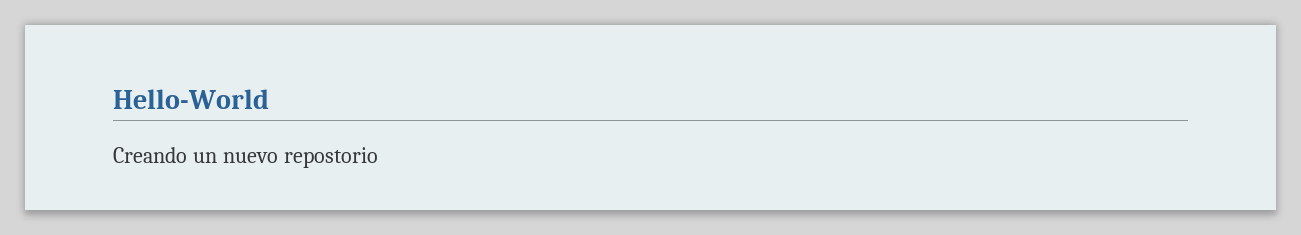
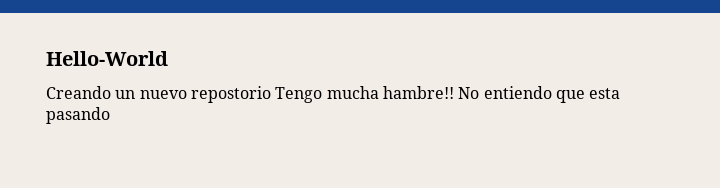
- Creando un nuevo repostorio
+ Creando un nuevo repostorio Tengo mucha hambre!! No entiendo que esta pasando

